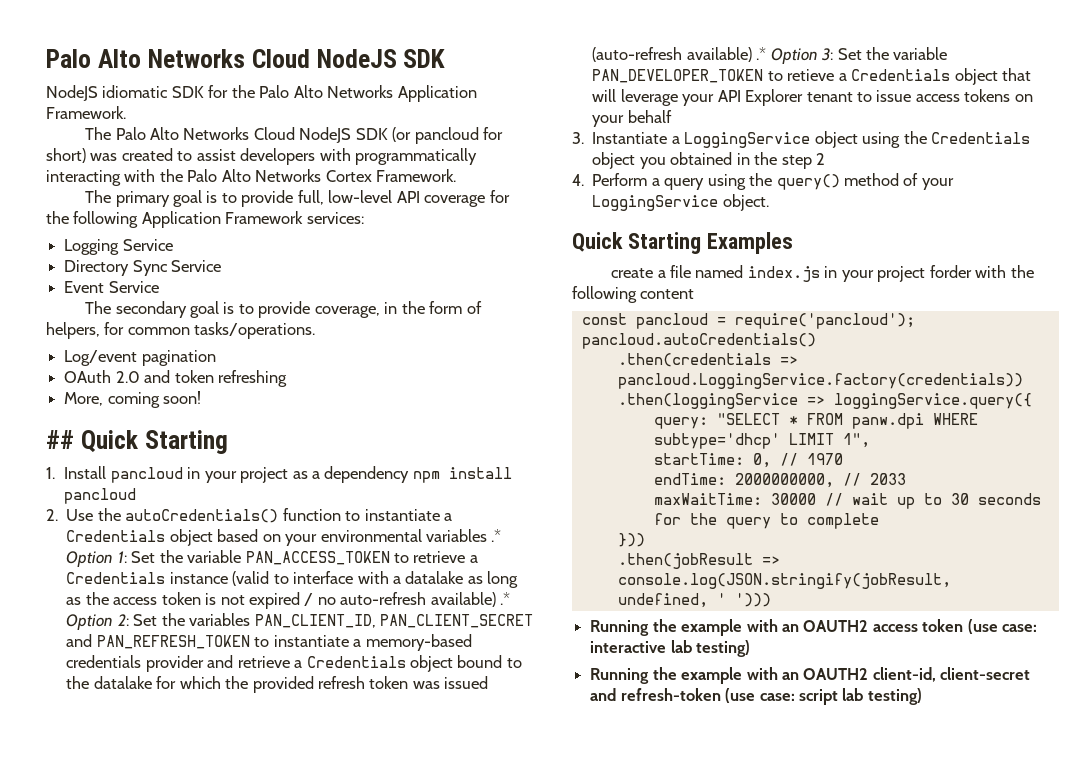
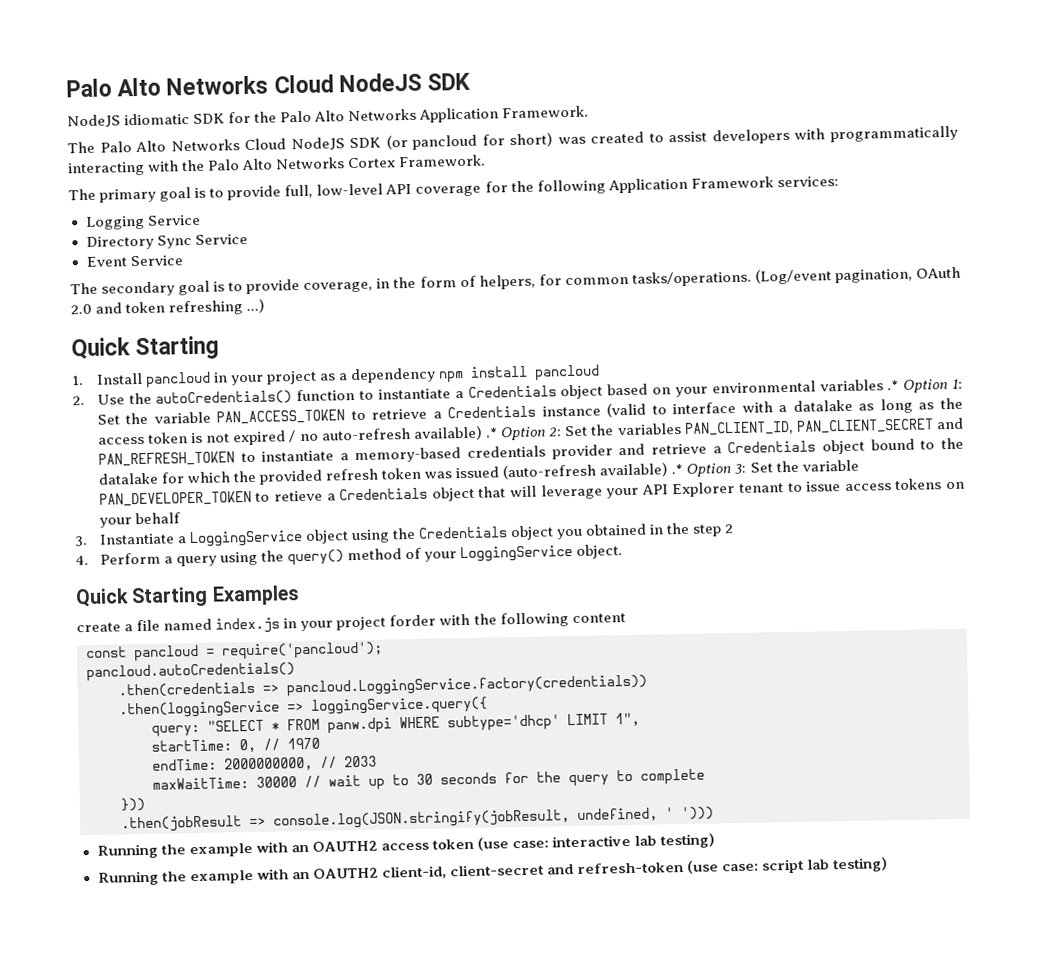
- The secondary goal is to provide coverage, in the form of helpers, for common tasks/operations.
- Log/event pagination
- OAuth 2.0 and token refreshing
- More, coming soon!
- ## Quick Starting
+ The secondary goal is to provide coverage, in the form of helpers, for common tasks/operations. (Log/event pagination, OAuth 2.0 and token refreshing ...)
+ Quick Starting

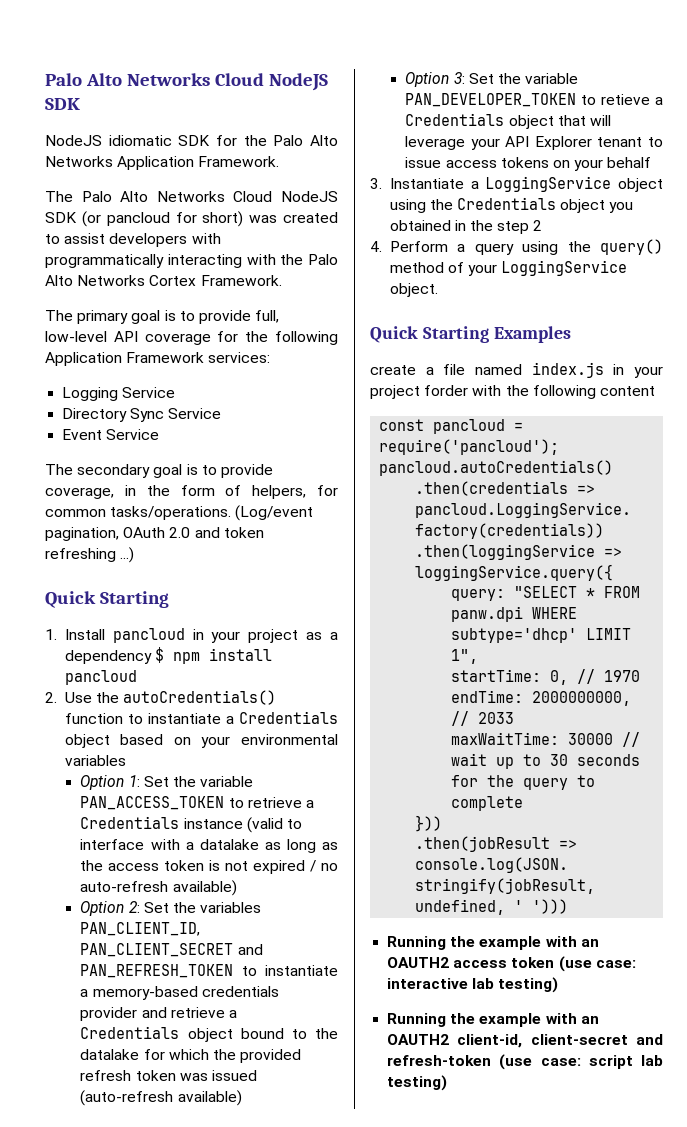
- 1. Install pancloud in your project as a dependency npm install pancloud
+ 1. Install pancloud in your project as a dependency $ npm install pancloud
- 2. Use the autoCredentials() function to instantiate a Credentials object based on your environmental variables .* Option 1:
+ 2. Use the autoCredentials() function to instantiate a Credentials object based on your environmental variables
+ Option 1:
- Set the variable PAN_ACCESS_TOKEN to retrieve a Credentials instance (valid to interface with a datalake as long as the access token is not expired / no auto-refresh available) .* Option 2:
+ Set the variable PAN_ACCESS_TOKEN to retrieve a Credentials instance (valid to interface with a datalake as long as the access token is not expired / no auto-refresh available)
+ Option 2:
- Set the variables PAN_CLIENT_ID, PAN_CLIENT_SECRET and PAN_REFRESH_TOKEN to instantiate a memory-based credentials provider and retrieve a Credentials object bound to the datalake for which the provided refresh token was issued (auto-refresh available) .* Option 3:
+ Set the variables PAN_CLIENT_ID, PAN_CLIENT_SECRET and PAN_REFRESH_TOKEN to instantiate a memory-based credentials provider and retrieve a Credentials object bound to the datalake for which the provided refresh token was issued (auto-refresh available)
+ Option 3:

